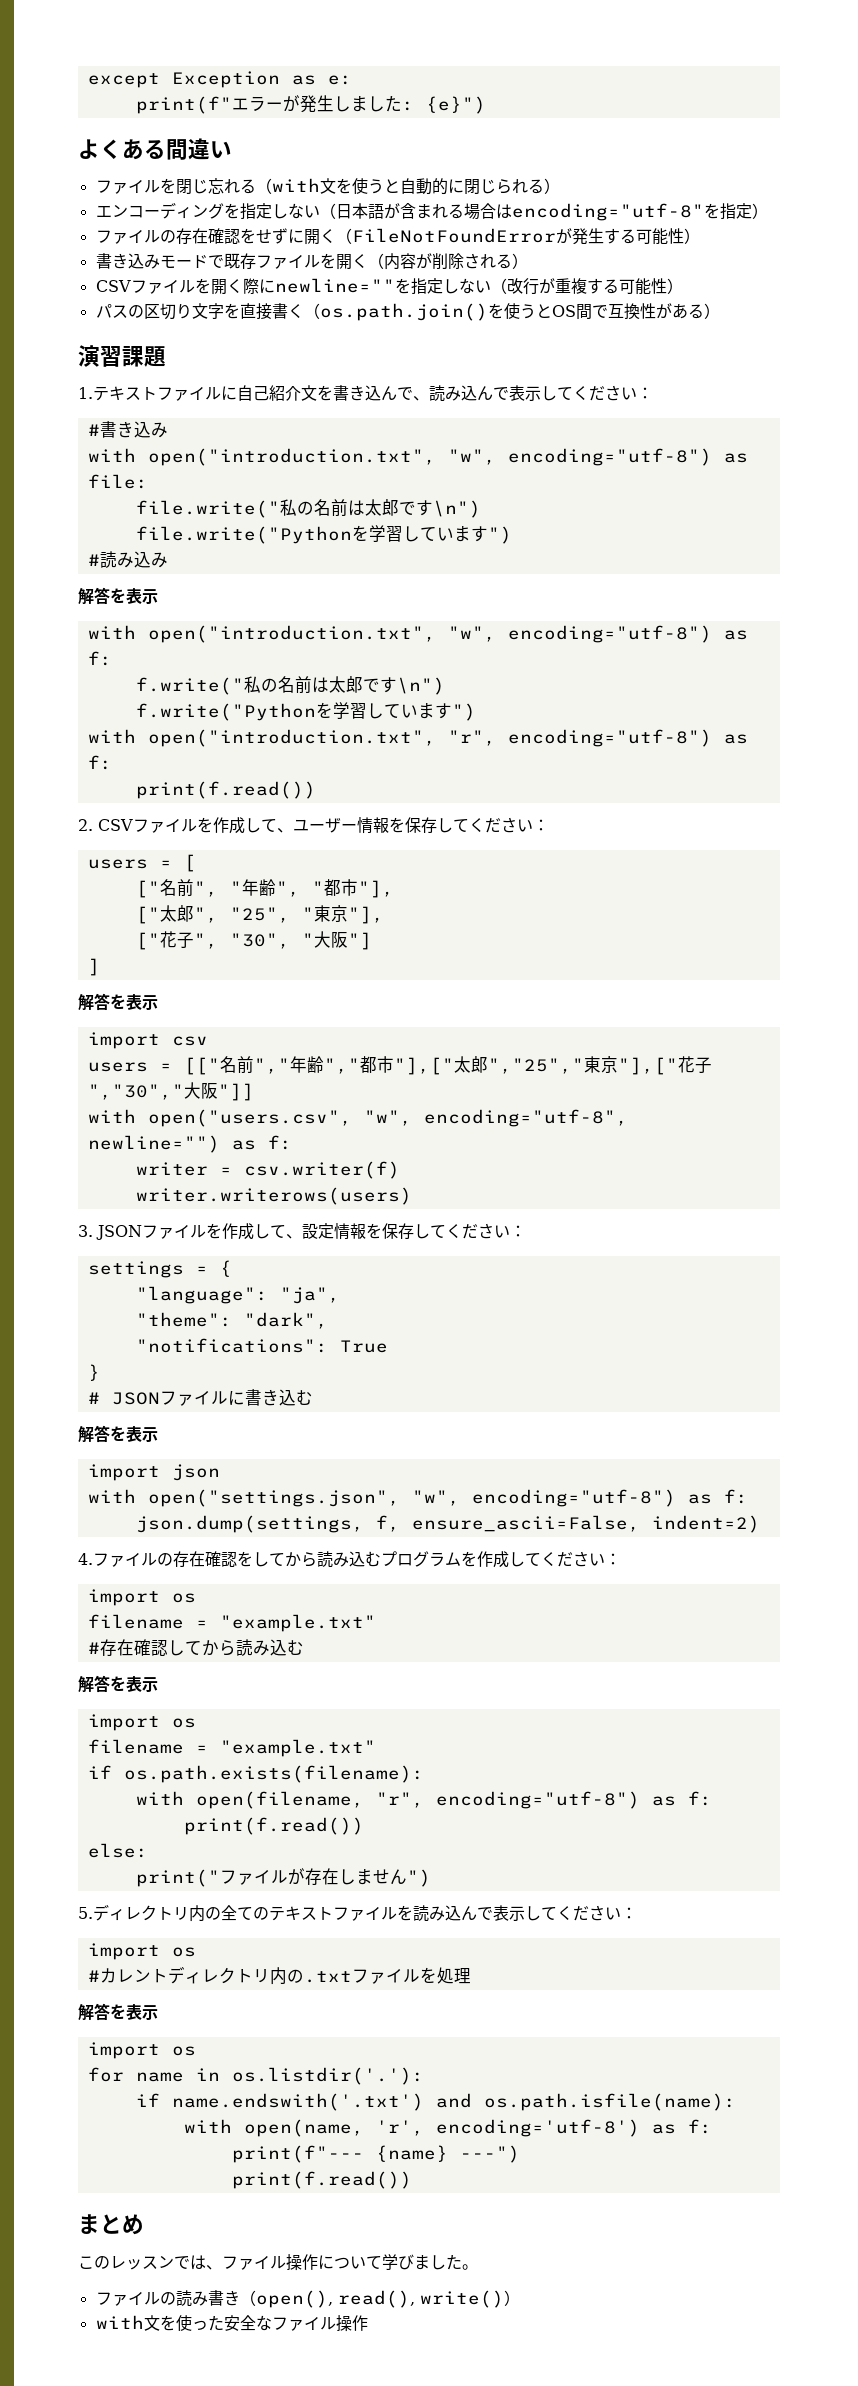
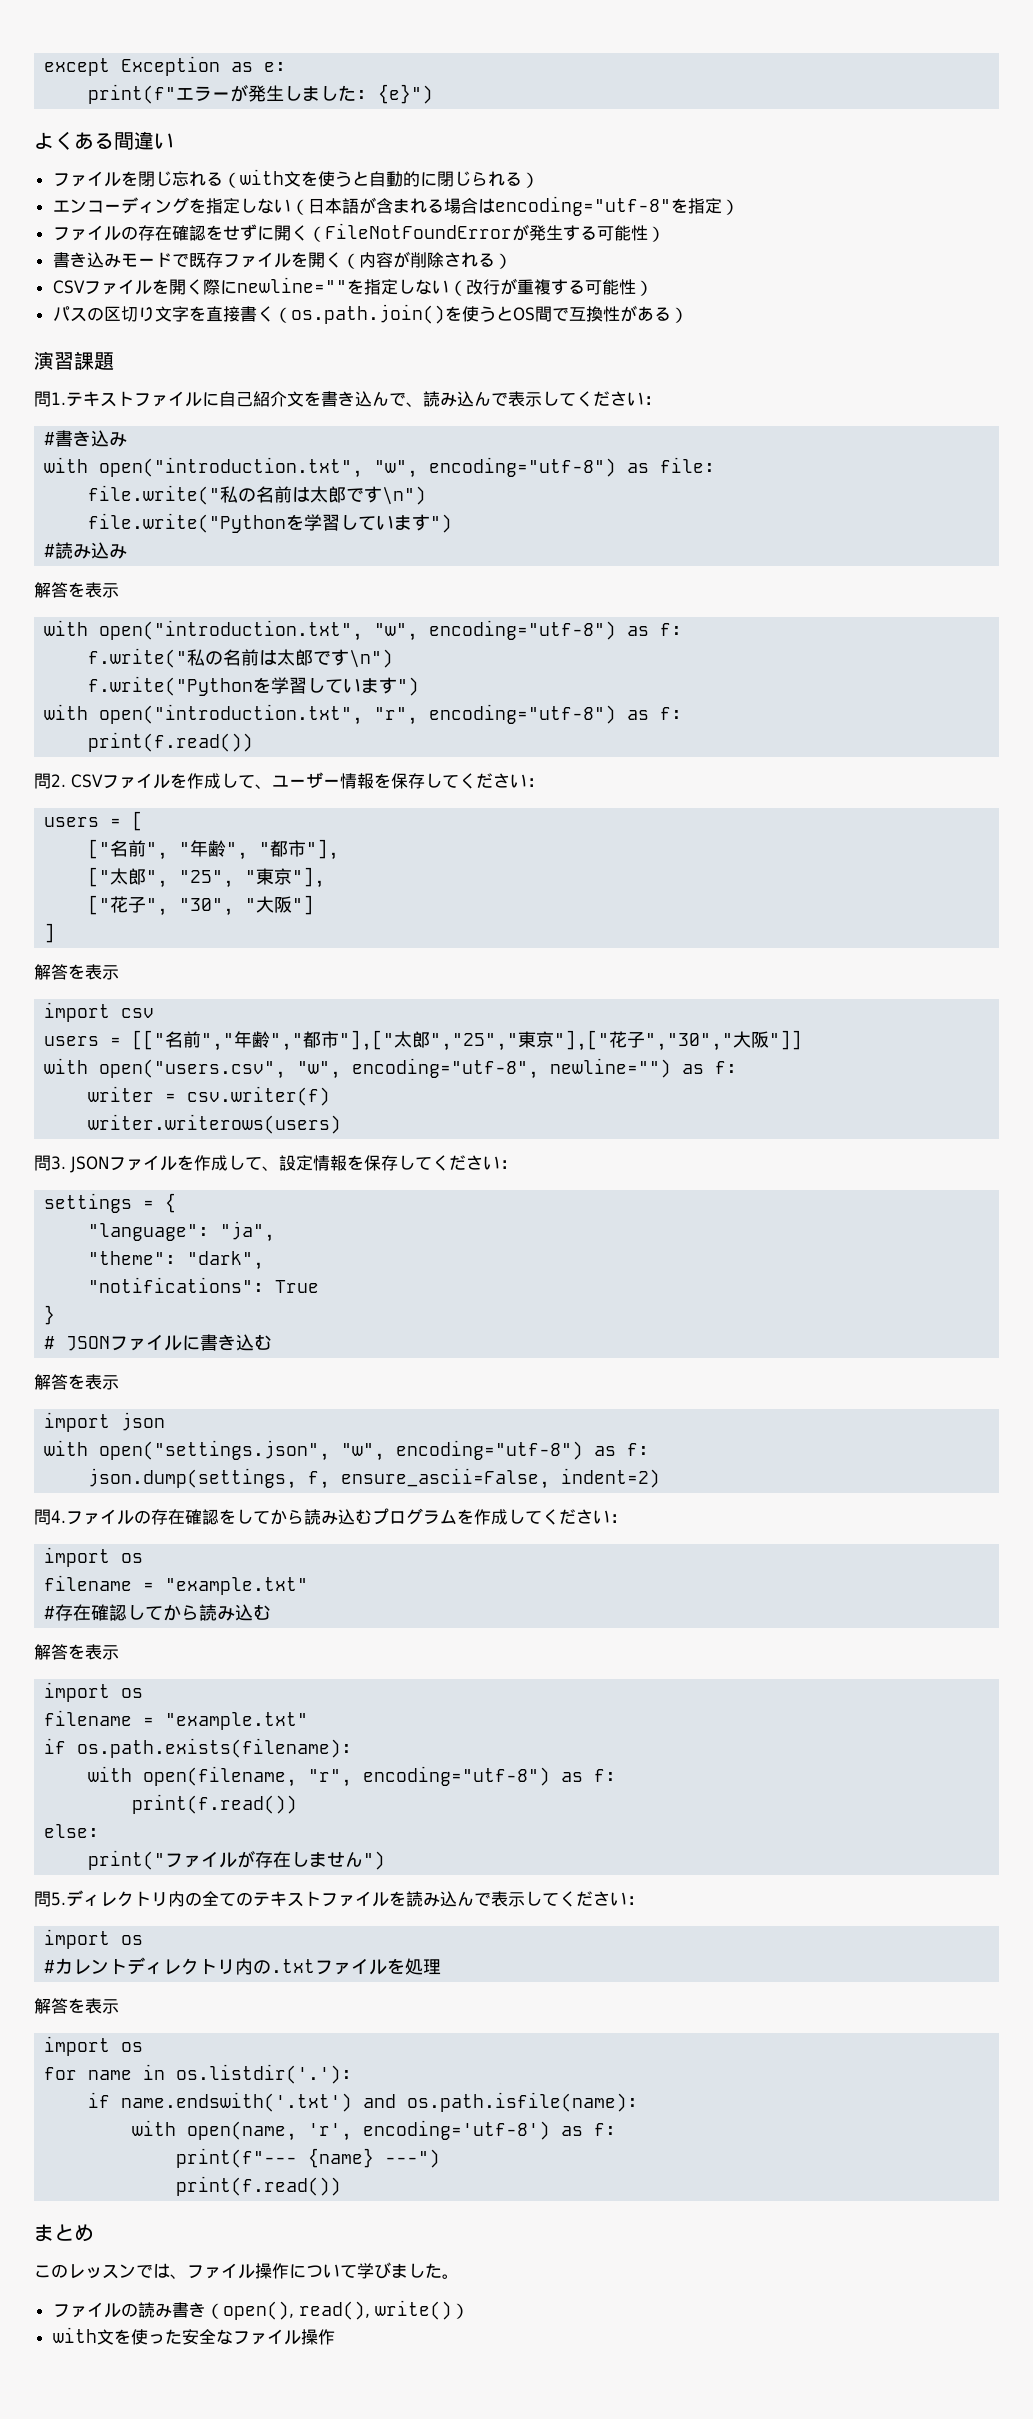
- 1.テキストファイルに自己紹介文を書き込んで、読み込んで表示してください：
+ 問1.テキストファイルに自己紹介文を書き込んで、読み込んで表示してください：
- 2. CSVファイルを作成して、ユーザー情報を保存してください：
+ 問2. CSVファイルを作成して、ユーザー情報を保存してください：
- 3. JSONファイルを作成して、設定情報を保存してください：
+ 問3. JSONファイルを作成して、設定情報を保存してください：
- 4.ファイルの存在確認をしてから読み込むプログラムを作成してください：
+ 問4.ファイルの存在確認をしてから読み込むプログラムを作成してください：
- 5.ディレクトリ内の全てのテキストファイルを読み込んで表示してください：
+ 問5.ディレクトリ内の全てのテキストファイルを読み込んで表示してください：

